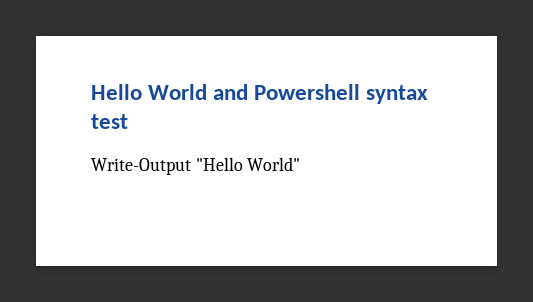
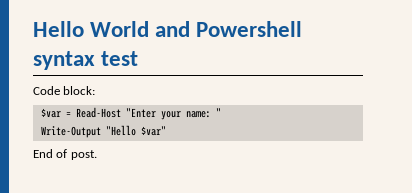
- Write-Output "Hello World"
+ Code block:
+ $var = Read-Host "Enter your name: "
+ Write-Output "Hello $var"
+ End of post.

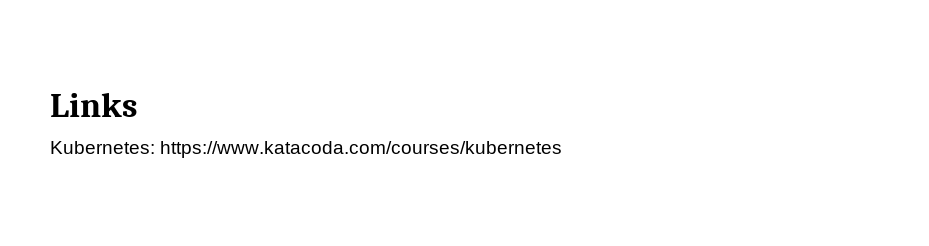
- Hello World and Powershell syntax test
- Code block:
- $var = Read-Host "Enter your name: "
- Write-Output "Hello $var"
- End of post.
+ Links
+ Kubernetes: https://www.katacoda.com/courses/kubernetes

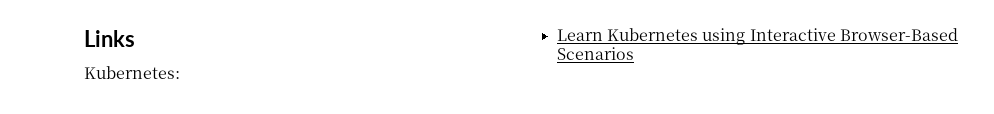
- Kubernetes: https://www.katacoda.com/courses/kubernetes
+ Kubernetes:
+ Learn Kubernetes using Interactive Browser-Based Scenarios

